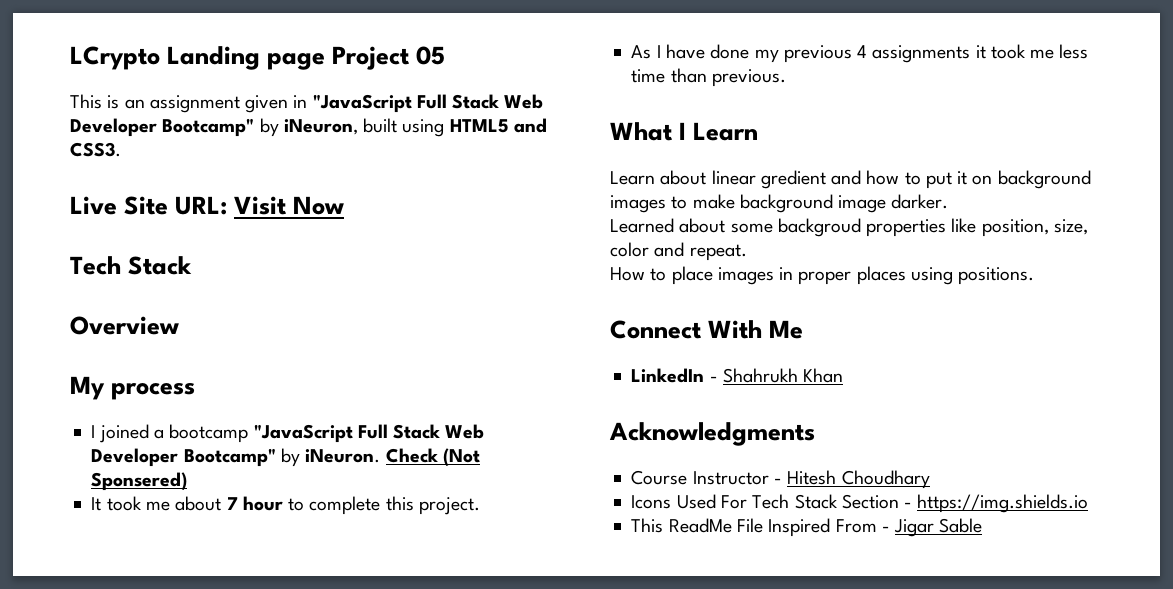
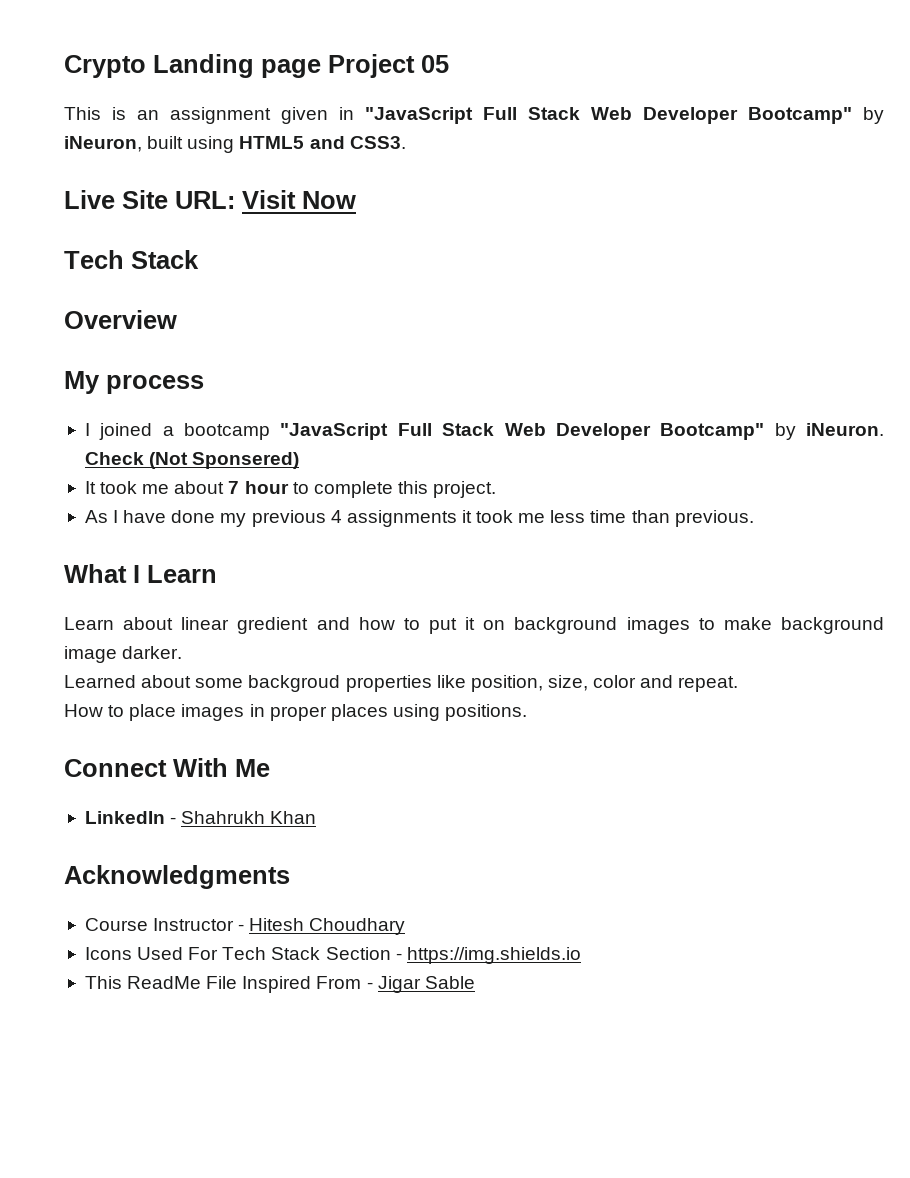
- LCrypto Landing page Project 05
+ Crypto Landing page Project 05

